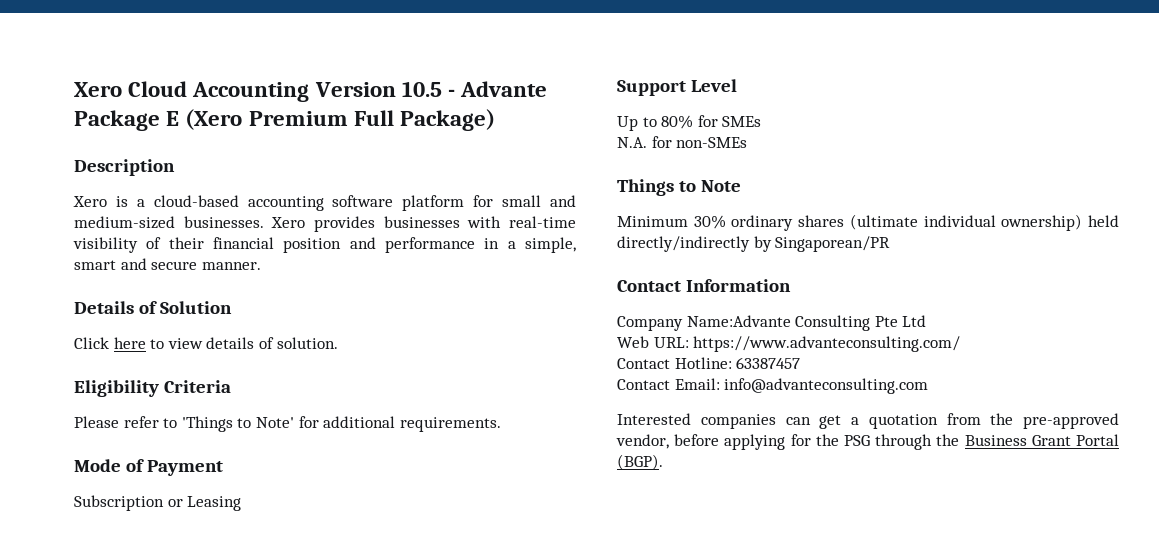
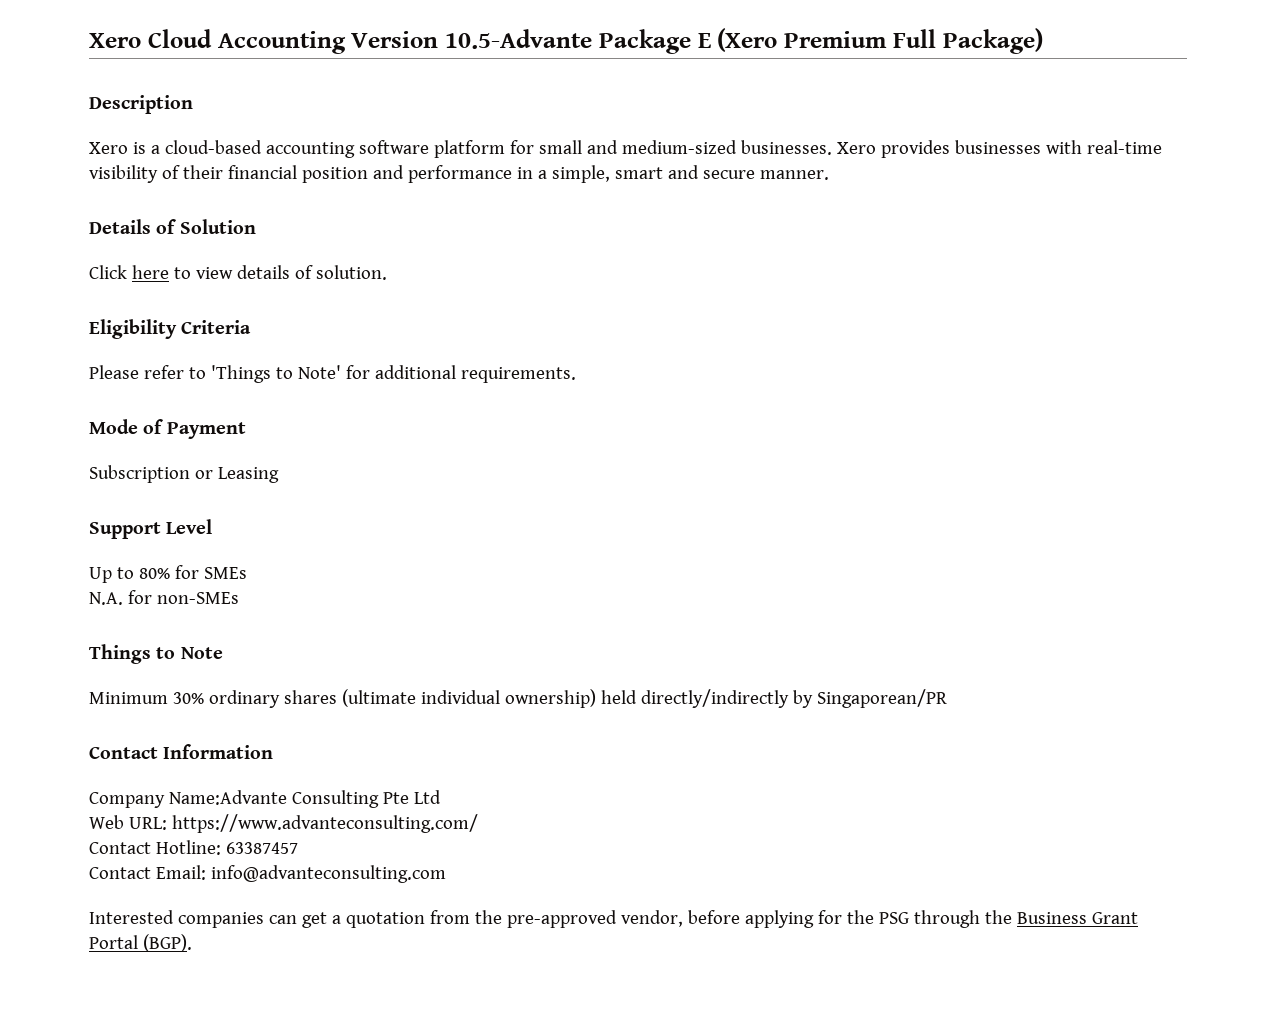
- Xero Cloud Accounting Version 10.5 - Advante Package E (Xero Premium Full Package)
+ Xero Cloud Accounting Version 10.5-Advante Package E (Xero Premium Full Package)

